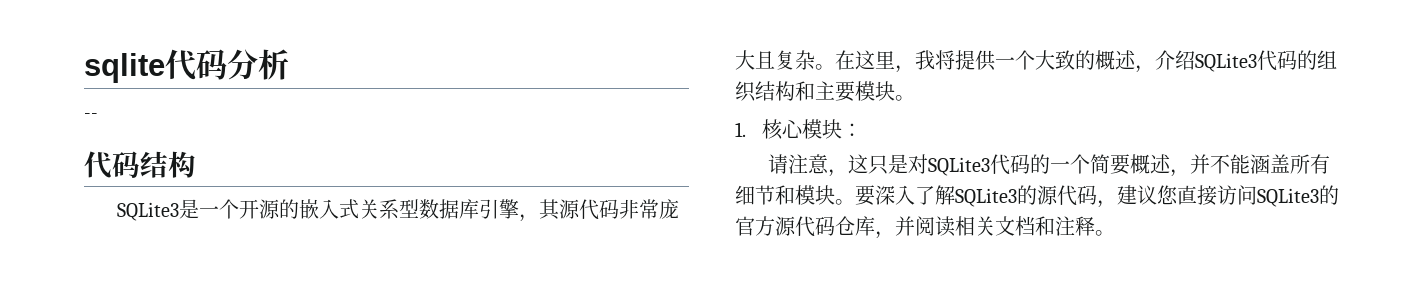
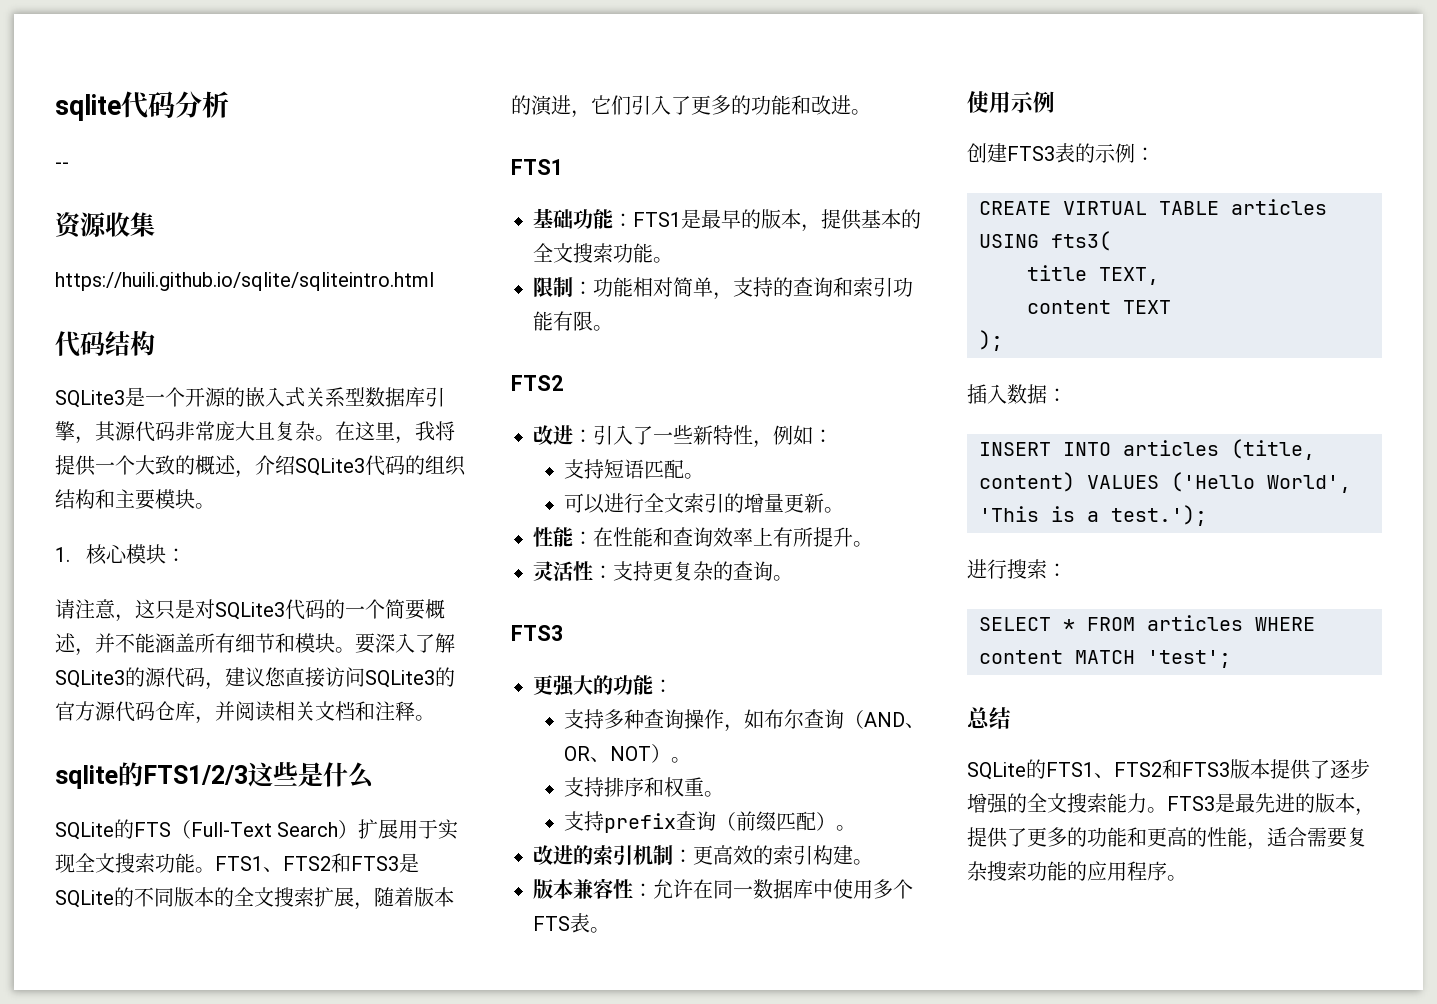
+ 资源收集
+ https://huili.github.io/sqlite/sqliteintro.html
+ sqlite的FTS1/2/3这些是什么
+ SQLite的FTS（Full-Text Search）扩展用于实现全文搜索功能。FTS1、FTS2和FTS3是SQLite的不同版本的全文搜索扩展，随着版本的演进，它们引入了更多的功能和改进。
+ FTS1
+ 基础功能：FTS1是最早的版本，提供基本的全文搜索功能。
+ 限制：功能相对简单，支持的查询和索引功能有限。
+ FTS2
+ 改进：引入了一些新特性，例如：
+ 支持短语匹配。
+ 可以进行全文索引的增量更新。
+ 性能：在性能和查询效率上有所提升。
+ 灵活性：支持更复杂的查询。
+ FTS3
+ 更强大的功能：
+ 支持多种查询操作，如布尔查询（AND、OR、NOT）。
+ 支持排序和权重。
+ 支持prefix查询（前缀匹配）。
+ 改进的索引机制：更高效的索引构建。
+ 版本兼容性：允许在同一数据库中使用多个FTS表。
+ 使用示例
+ 创建FTS3表的示例：
+ CREATE VIRTUAL TABLE articles USING fts3(
+ title TEXT,
+ content TEXT
+ );
+ 插入数据：
+ INSERT INTO articles (title, content) VALUES ('Hello World', 'This is a test.');
+ 进行搜索：
+ SELECT * FROM articles WHERE content MATCH 'test';
+ 总结
+ SQLite的FTS1、FTS2和FTS3版本提供了逐步增强的全文搜索能力。FTS3是最先进的版本，提供了更多的功能和更高的性能，适合需要复杂搜索功能的应用程序。

